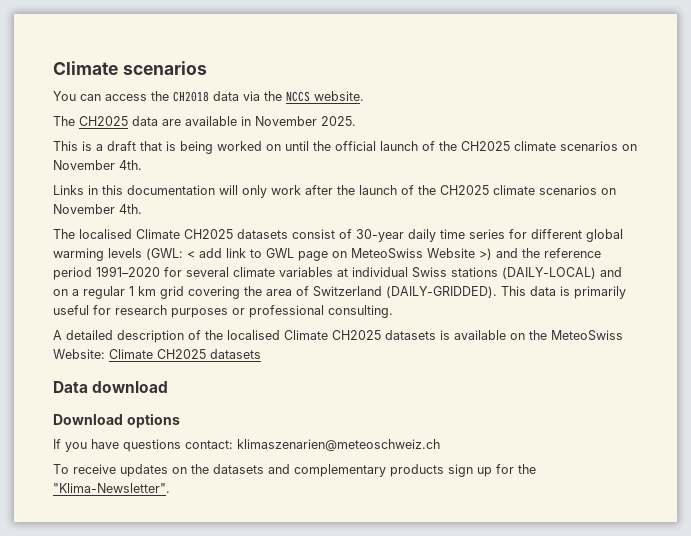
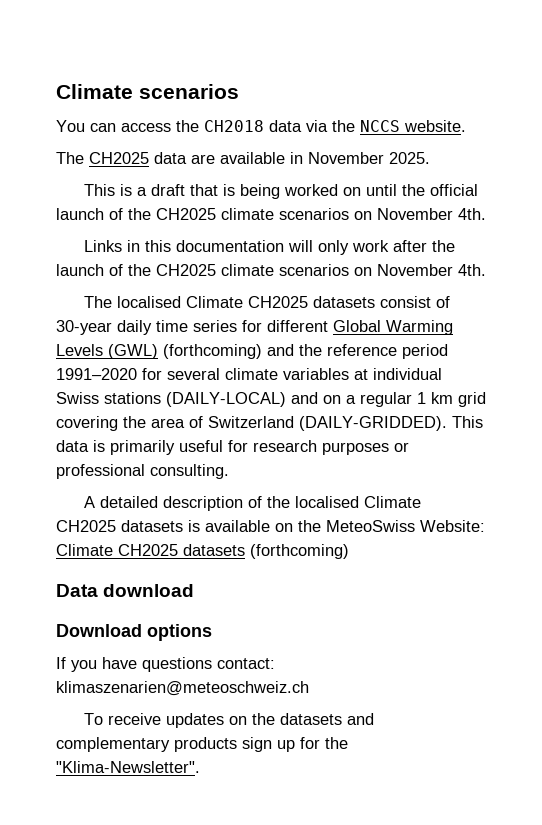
- The localised Climate CH2025 datasets consist of 30-year daily time series for different global warming levels (GWL: < add link to GWL page on MeteoSwiss Website >) and the reference period 1991–2020 for several climate variables at individual Swiss stations (DAILY-LOCAL) and on a regular 1 km grid covering the area of Switzerland (DAILY-GRIDDED).
+ The localised Climate CH2025 datasets consist of 30-year daily time series for different Global Warming Levels (GWL) (forthcoming) and the reference period 1991–2020 for several climate variables at individual Swiss stations (DAILY-LOCAL) and on a regular 1 km grid covering the area of Switzerland (DAILY-GRIDDED).
- A detailed description of the localised Climate CH2025 datasets is available on the MeteoSwiss Website: Climate CH2025 datasets
+ A detailed description of the localised Climate CH2025 datasets is available on the MeteoSwiss Website: Climate CH2025 datasets (forthcoming)

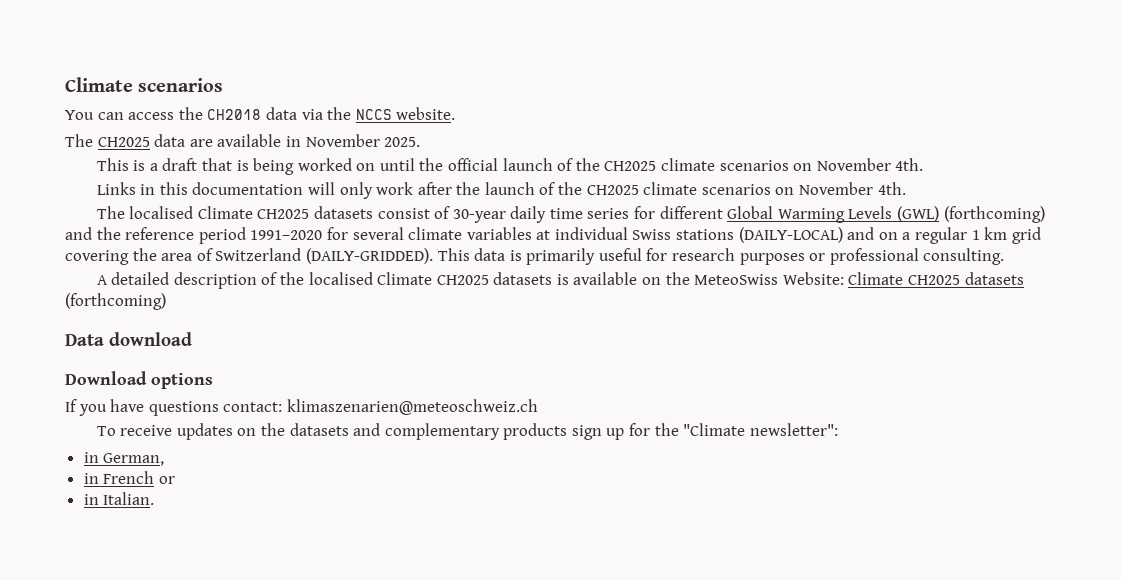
- To receive updates on the datasets and complementary products sign up for the "Klima-Newsletter".
+ To receive updates on the datasets and complementary products sign up for the "Climate newsletter":
+ in German,
+ in French or
+ in Italian.

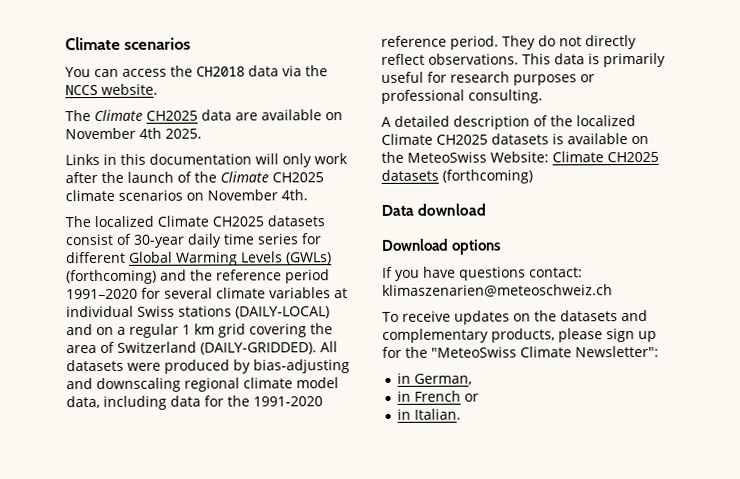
- The CH2025 data are available in November 2025.
- This is a draft that is being worked on until the official launch of the CH2025 climate scenarios on November 4th.
+ The Climate CH2025 data are available on November 4th 2025.
- Links in this documentation will only work after the launch of the CH2025 climate scenarios on November 4th.
+ Links in this documentation will only work after the launch of the Climate CH2025 climate scenarios on November 4th.
- The localised Climate CH2025 datasets consist of 30-year daily time series for different Global Warming Levels (GWL) (forthcoming) and the reference period 1991–2020 for several climate variables at individual Swiss stations (DAILY-LOCAL) and on a regular 1 km grid covering the area of Switzerland (DAILY-GRIDDED).
+ The localized Climate CH2025 datasets consist of 30-year daily time series for different Global Warming Levels (GWLs) (forthcoming) and the reference period 1991–2020 for several climate variables at individual Swiss stations (DAILY-LOCAL) and on a regular 1 km grid covering the area of Switzerland (DAILY-GRIDDED).
+ All datasets were produced by bias-adjusting and downscaling regional climate model data, including data for the 1991-2020 reference period. They do not directly reflect observations.
- A detailed description of the localised Climate CH2025 datasets is available on the MeteoSwiss Website: Climate CH2025 datasets (forthcoming)
+ A detailed description of the localized Climate CH2025 datasets is available on the MeteoSwiss Website: Climate CH2025 datasets (forthcoming)
- To receive updates on the datasets and complementary products sign up for the "Climate newsletter":
+ To receive updates on the datasets and complementary products, please sign up for the "MeteoSwiss Climate Newsletter":

